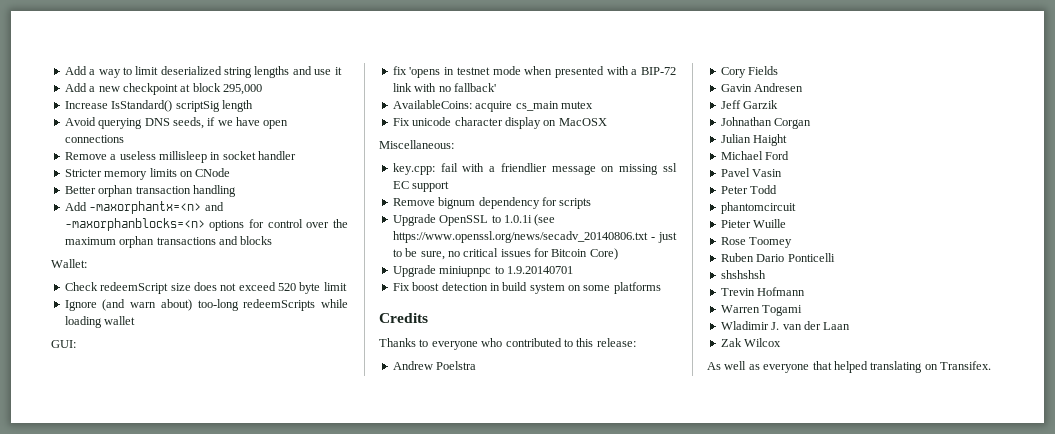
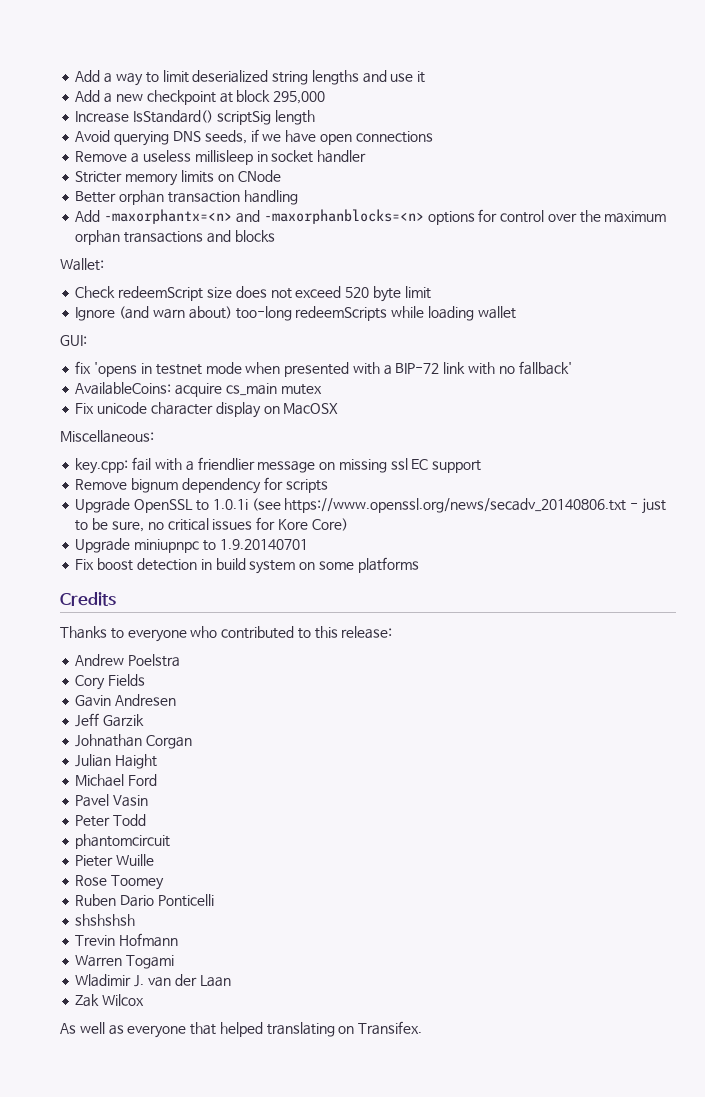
- Upgrade OpenSSL to 1.0.1i (see https://www.openssl.org/news/secadv_20140806.txt - just to be sure, no critical issues for Bitcoin Core)
+ Upgrade OpenSSL to 1.0.1i (see https://www.openssl.org/news/secadv_20140806.txt - just to be sure, no critical issues for Kore Core)

